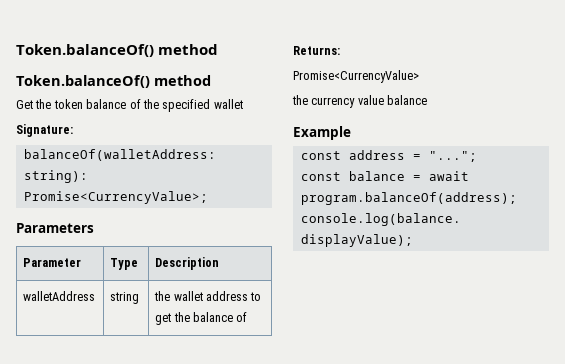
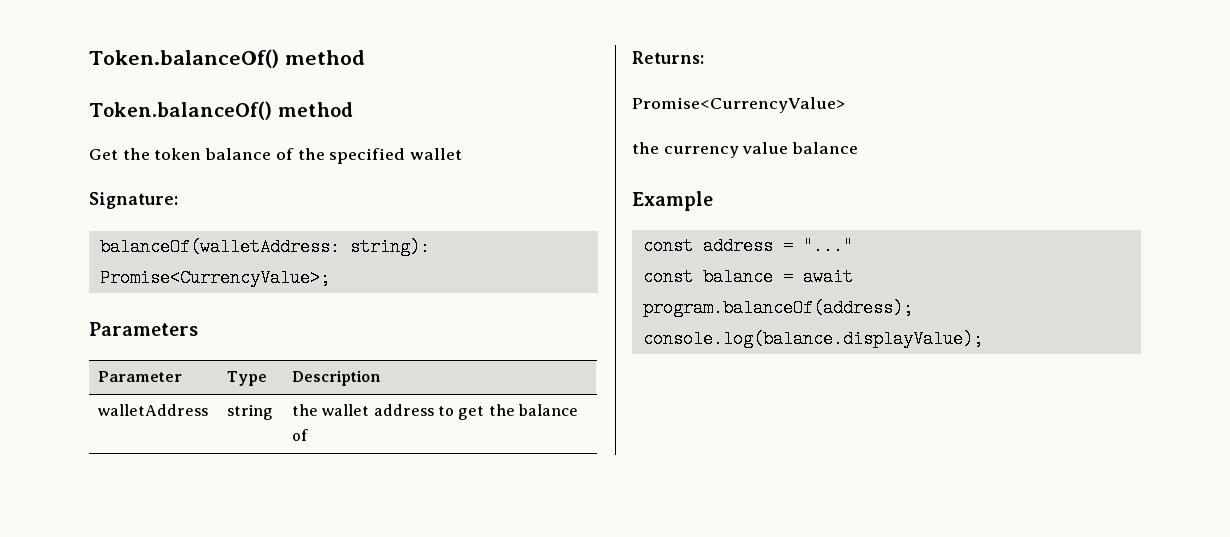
- const address = "...";
+ const address = "..."

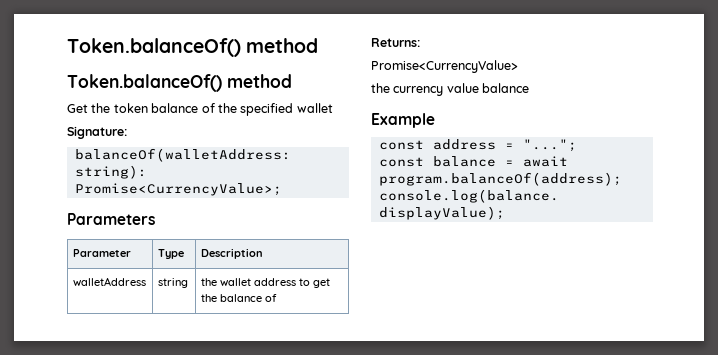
- const address = "..."
+ const address = "...";

